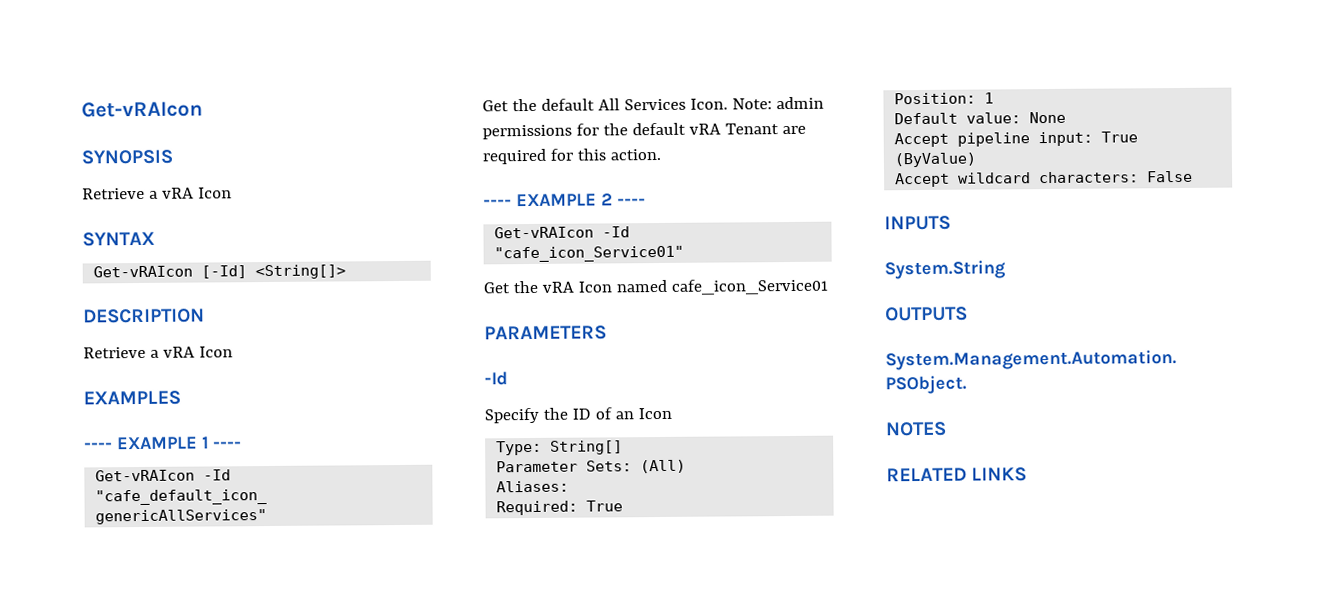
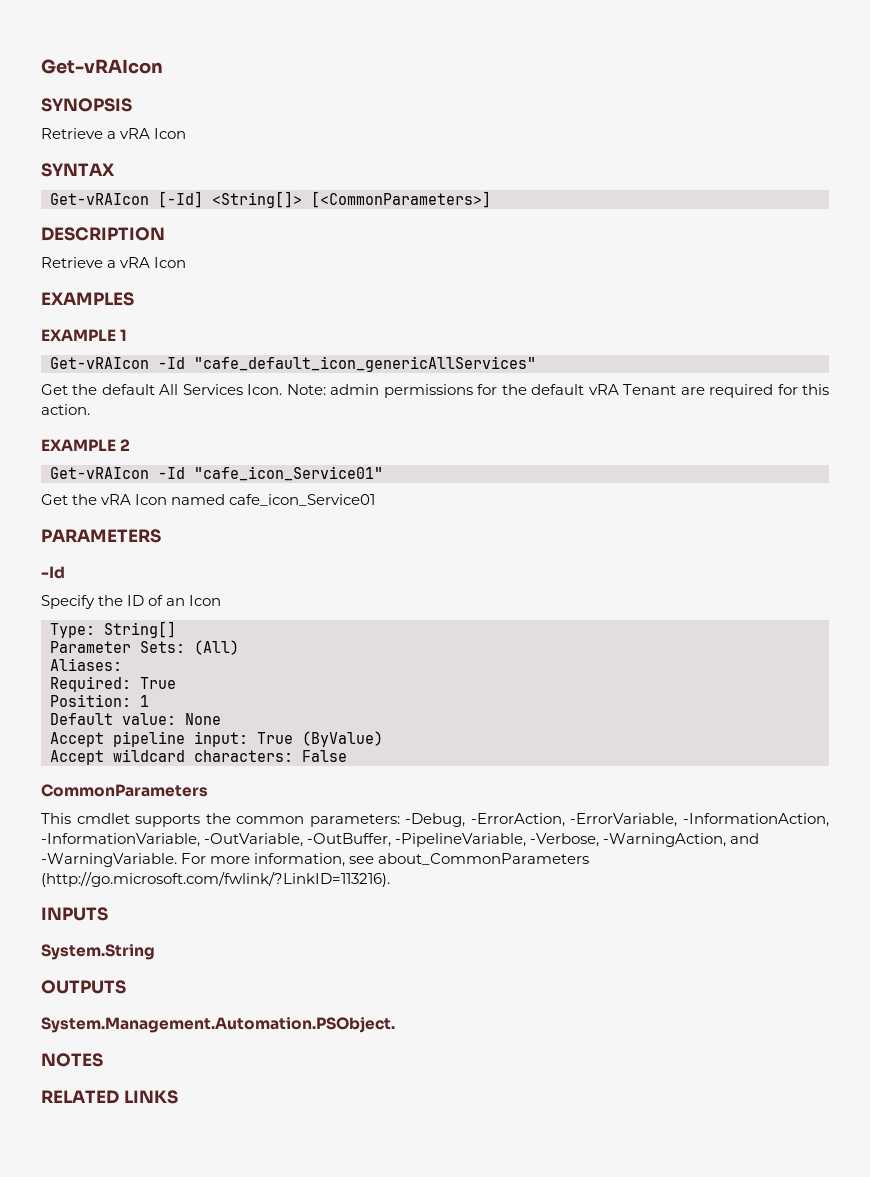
- Get-vRAIcon [-Id] <String[]>
+ Get-vRAIcon [-Id] <String[]> [<CommonParameters>]
- ---- EXAMPLE 1 ----
+ EXAMPLE 1
- ---- EXAMPLE 2 ----
+ EXAMPLE 2
+ CommonParameters
+ This cmdlet supports the common parameters: -Debug, -ErrorAction, -ErrorVariable, -InformationAction, -InformationVariable, -OutVariable, -OutBuffer, -PipelineVariable, -Verbose, -WarningAction, and -WarningVariable. For more information, see about_CommonParameters (http://go.microsoft.com/fwlink/?LinkID=113216).

